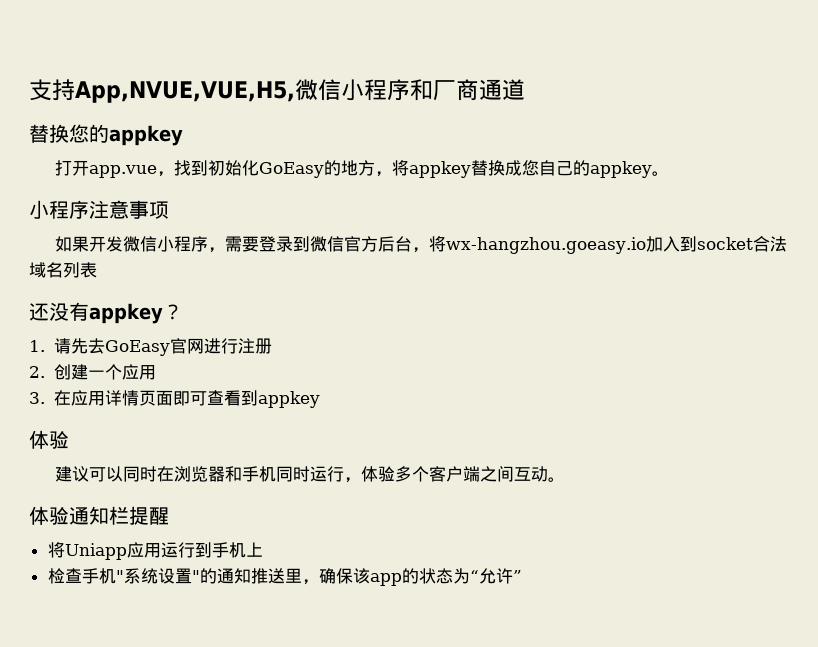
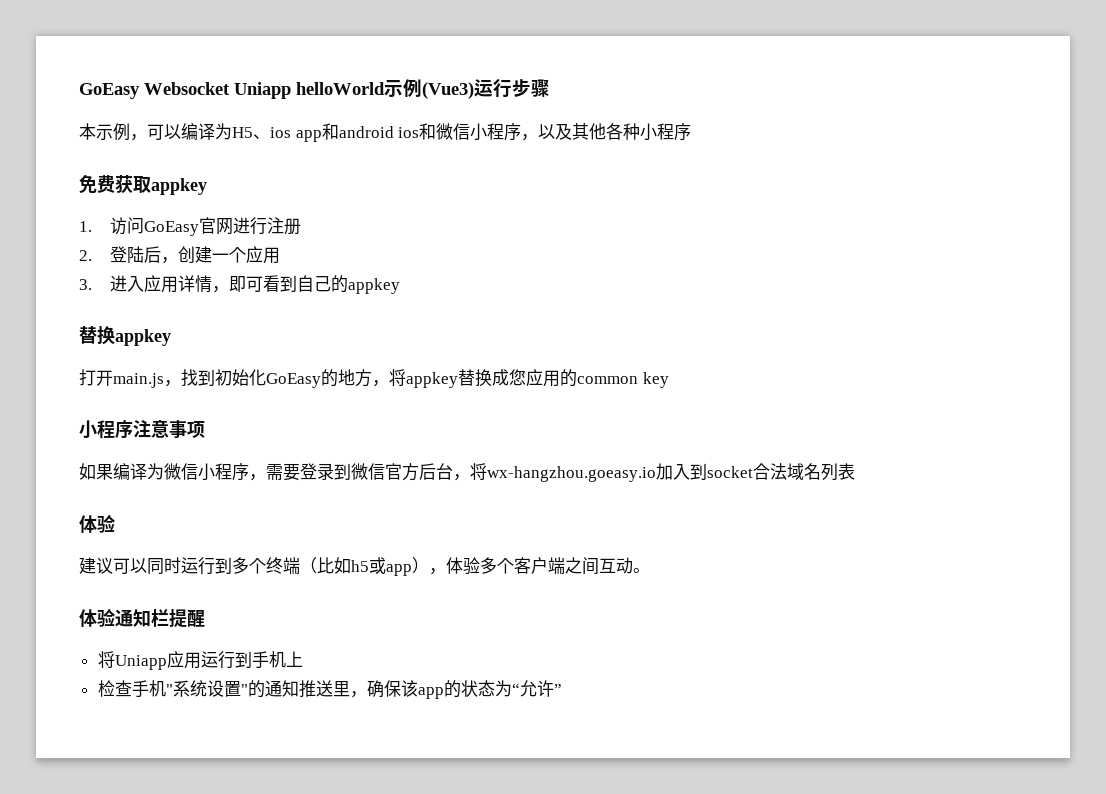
- 支持App,NVUE,VUE,H5,微信小程序和厂商通道
- 替换您的appkey
+ GoEasy Websocket Uniapp helloWorld示例(Vue3)运行步骤
+ 本示例，可以编译为H5、ios app和android ios和微信小程序，以及其他各种小程序
+ 免费获取appkey
+ 1.访问GoEasy官网进行注册
+ 2.登陆后，创建一个应用
+ 3.进入应用详情，即可看到自己的appkey
+ 替换appkey
- 打开app.vue，找到初始化GoEasy的地方，将appkey替换成您自己的appkey。
+ 打开main.js，找到初始化GoEasy的地方，将appkey替换成您应用的common key
- 如果开发微信小程序，需要登录到微信官方后台，将wx-hangzhou.goeasy.io加入到socket合法域名列表
- 还没有appkey？
- 1.请先去GoEasy官网进行注册
- 2.创建一个应用
- 3.在应用详情页面即可查看到appkey
+ 如果编译为微信小程序，需要登录到微信官方后台，将wx-hangzhou.goeasy.io加入到socket合法域名列表
  体验
- 建议可以同时在浏览器和手机同时运行，体验多个客户端之间互动。
+ 建议可以同时运行到多个终端（比如h5或app），体验多个客户端之间互动。

